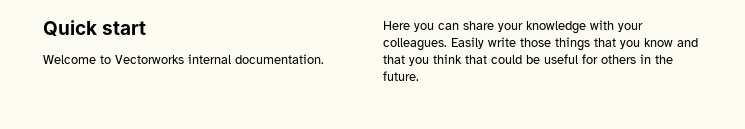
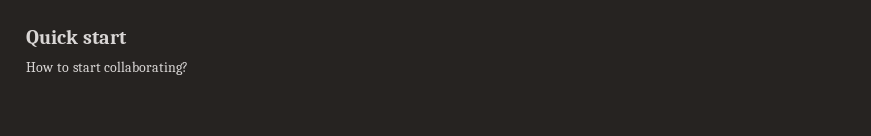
- Welcome to Vectorworks internal documentation.
- Here you can share your knowledge with your colleagues. Easily write those things that you know and that you think that could be useful for others in the future.
+ How to start collaborating?

